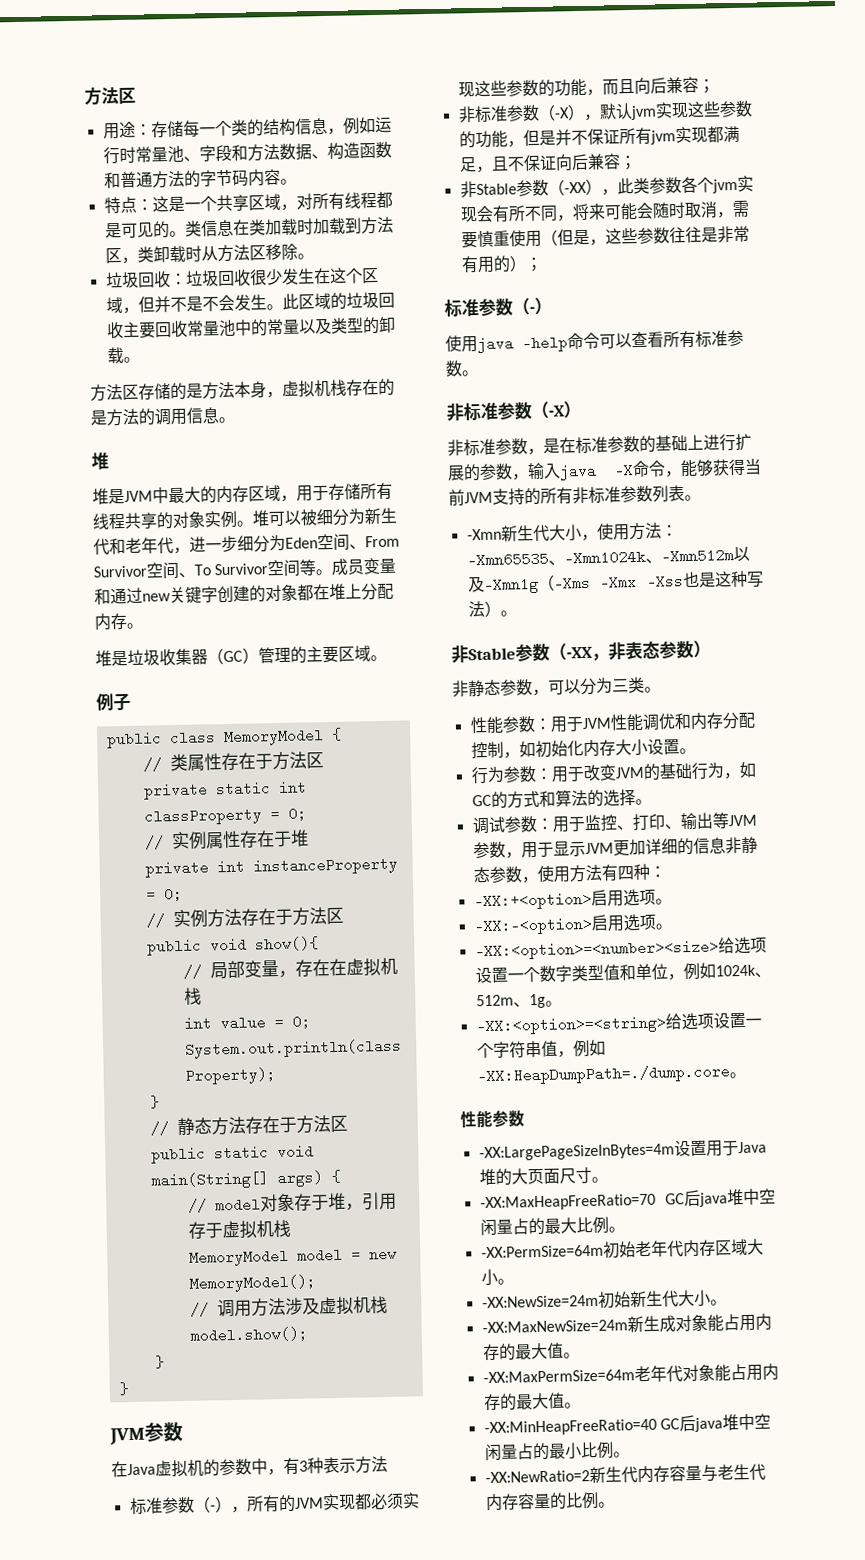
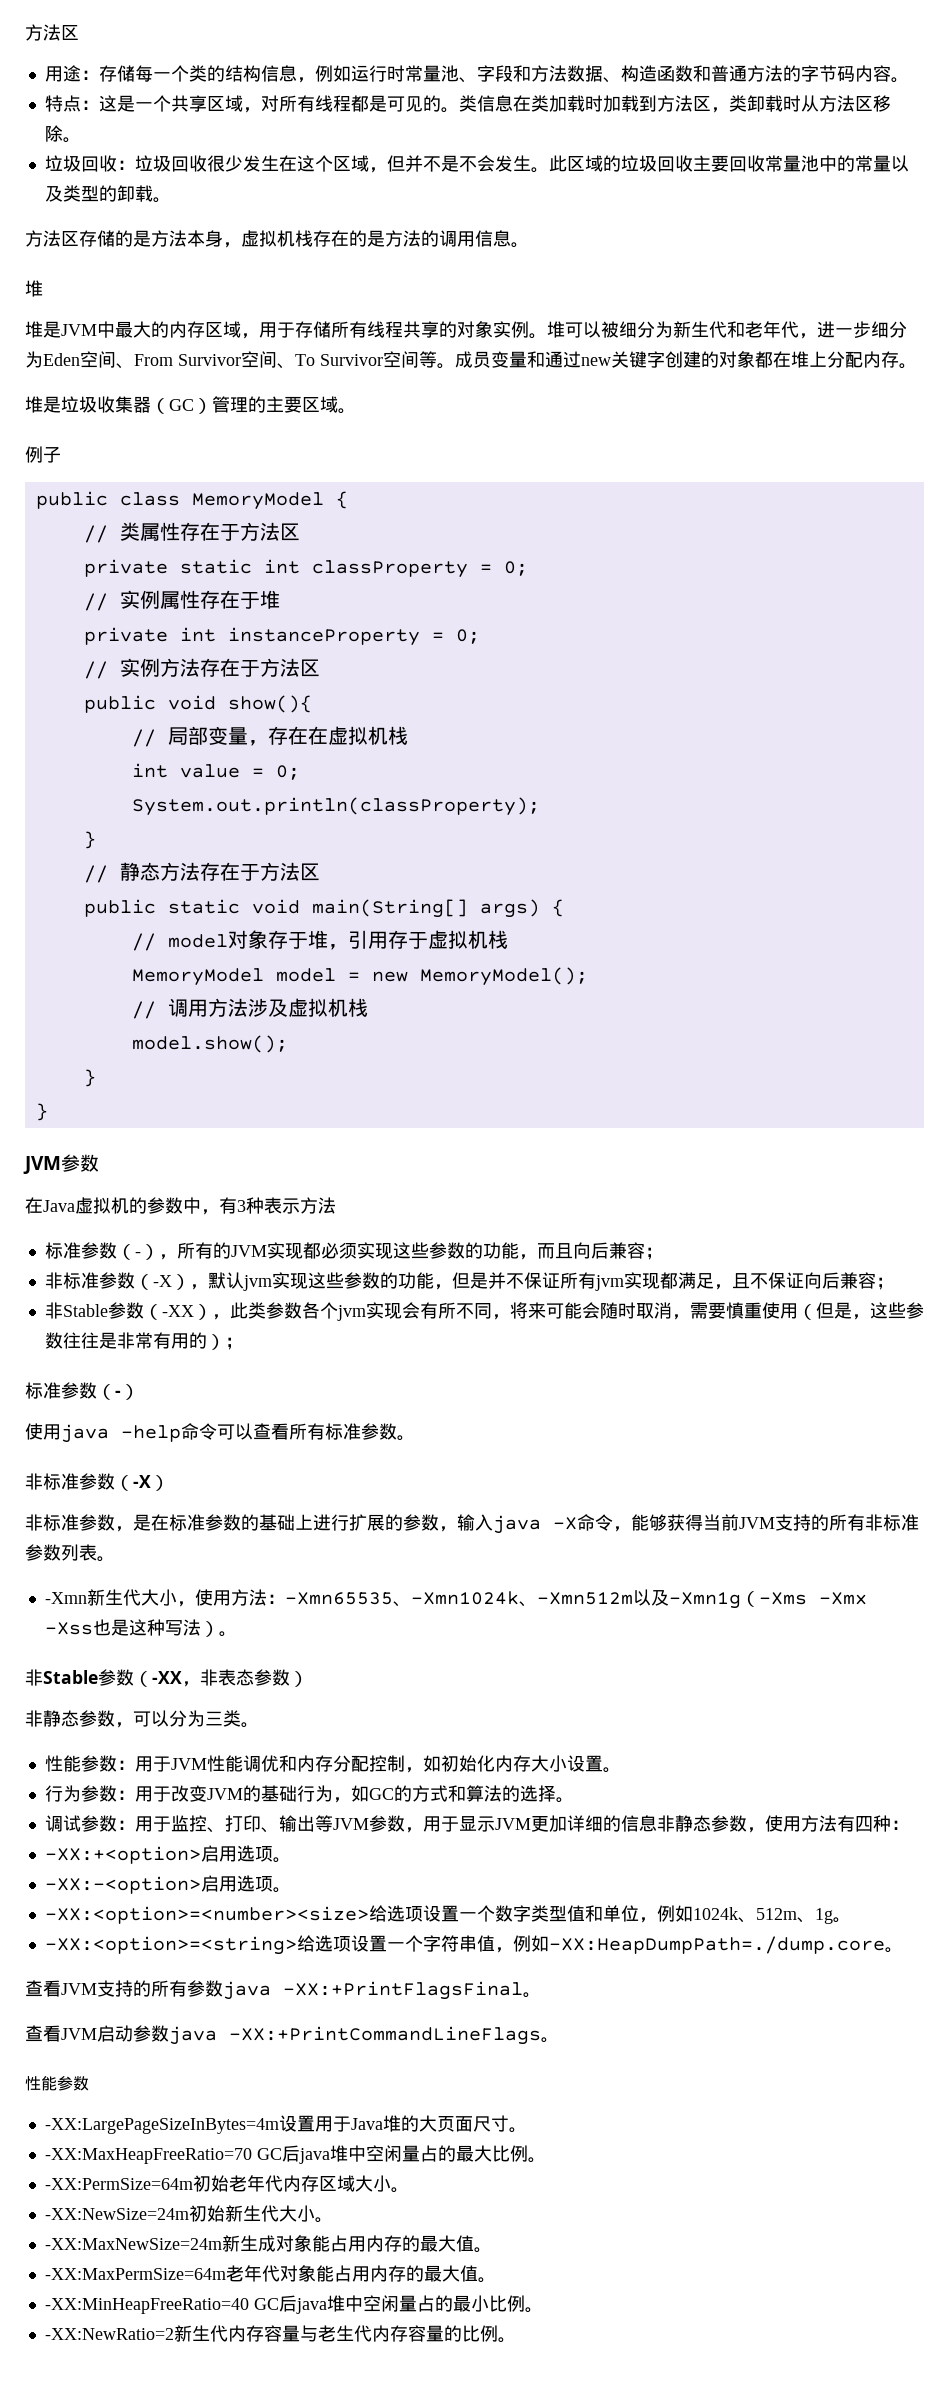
+ 查看JVM支持的所有参数java -XX:+PrintFlagsFinal。
+ 查看JVM启动参数java -XX:+PrintCommandLineFlags。

